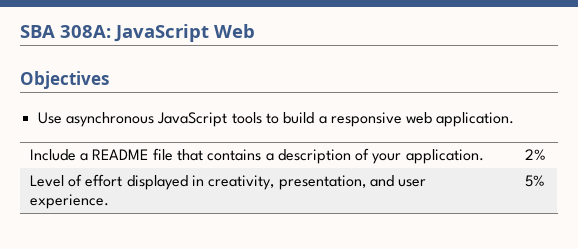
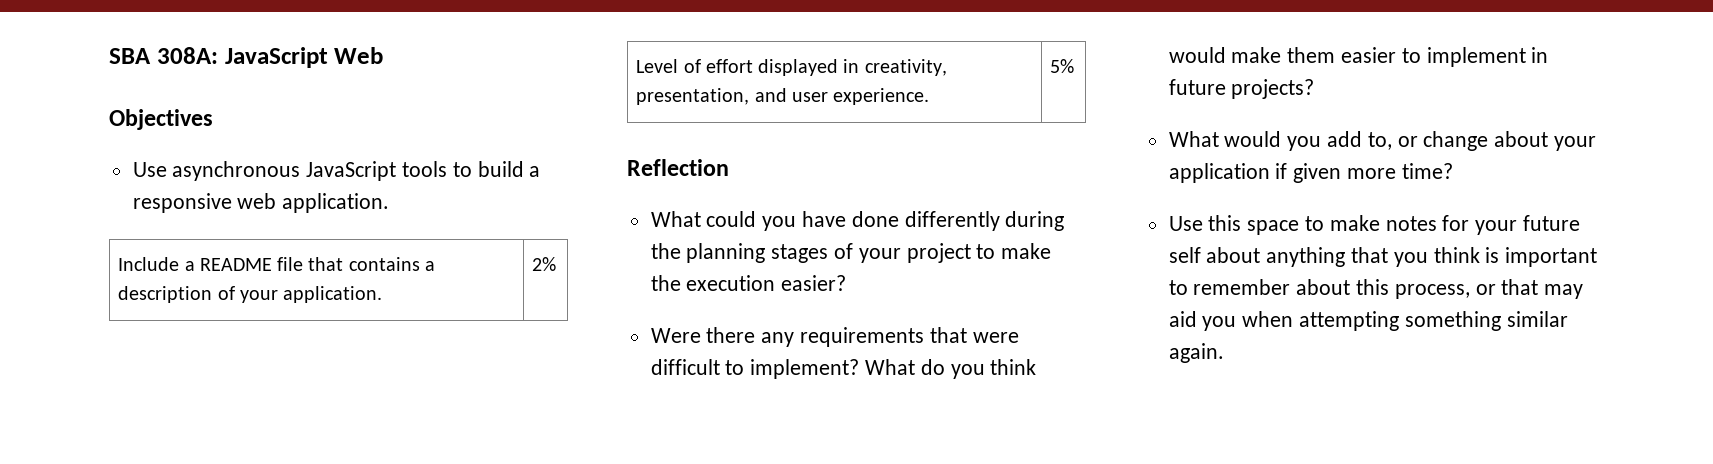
+ Reflection
+ What could you have done differently during the planning stages of your project to make the execution easier?
+ Were there any requirements that were difficult to implement? What do you think would make them easier to implement in future projects?
+ What would you add to, or change about your application if given more time?
+ Use this space to make notes for your future self about anything that you think is important to remember about this process, or that may aid you when attempting something similar again.

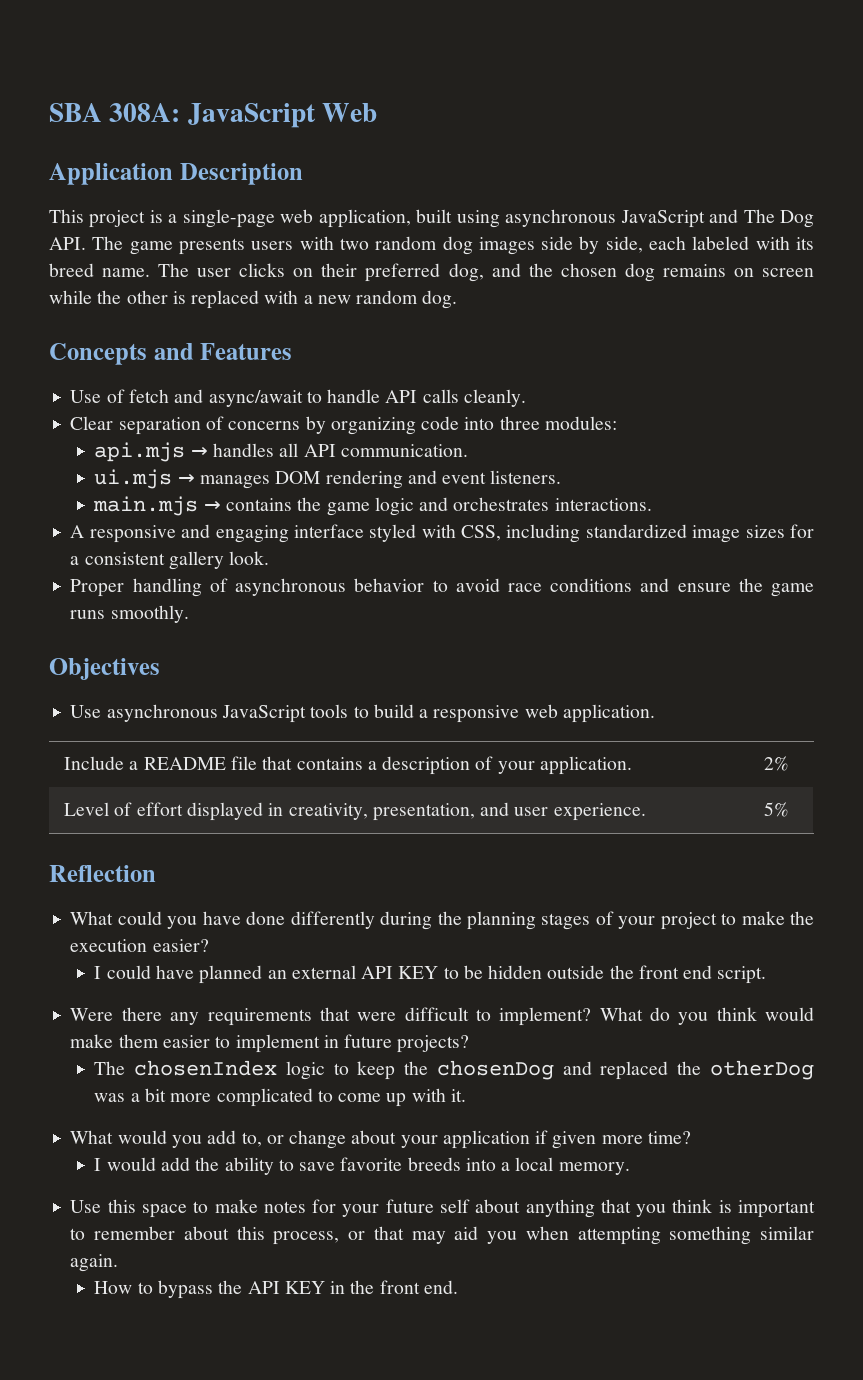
+ Application Description
+ This project is a single-page web application, built using asynchronous JavaScript and The Dog API. The game presents users with two random dog images side by side, each labeled with its breed name. The user clicks on their preferred dog, and the chosen dog remains on screen while the other is replaced with a new random dog.
+ Concepts and Features
+ Use of fetch and async/await to handle API calls cleanly.
+ Clear separation of concerns by organizing code into three modules:
+ api.mjs → handles all API communication.
+ ui.mjs → manages DOM rendering and event listeners.
+ main.mjs → contains the game logic and orchestrates interactions.
+ A responsive and engaging interface styled with CSS, including standardized image sizes for a consistent gallery look.
+ Proper handling of asynchronous behavior to avoid race conditions and ensure the game runs smoothly.
+ I could have planned an external API KEY to be hidden outside the front end script.
+ The chosenIndex logic to keep the chosenDog and replaced the otherDog was a bit more complicated to come up with it.
+ I would add the ability to save favorite breeds into a local memory.
+ How to bypass the API KEY in the front end.

